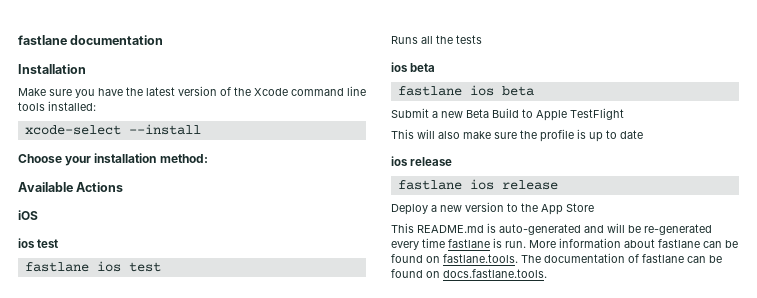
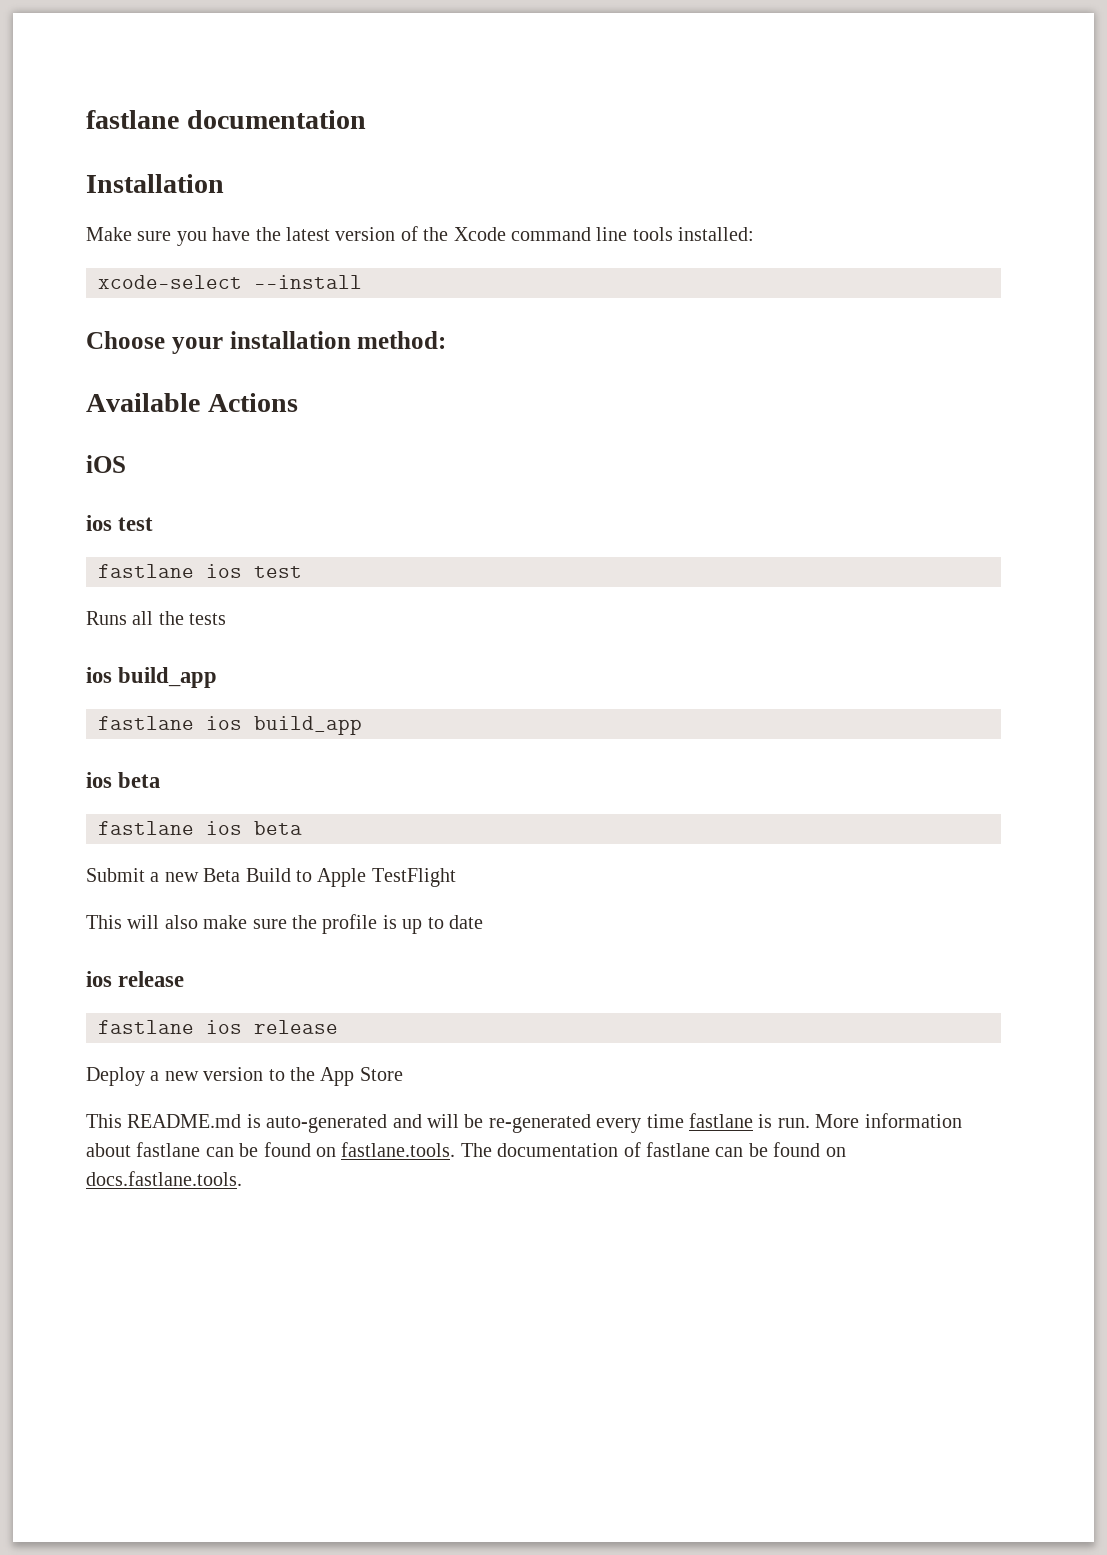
  Runs all the tests
+ ios build_app
+ fastlane ios build_app

